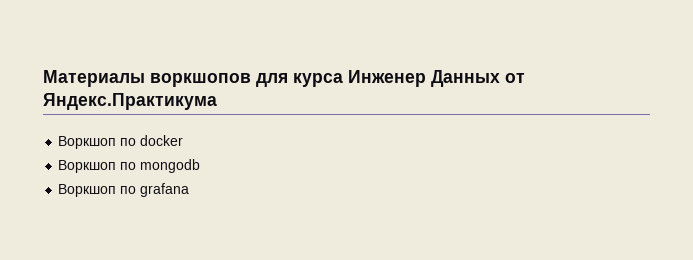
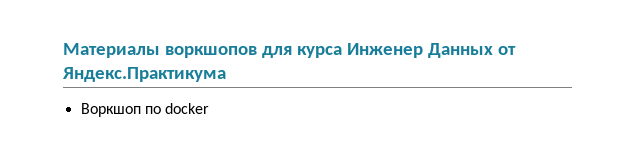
- Воркшоп по mongodb
- Воркшоп по grafana

